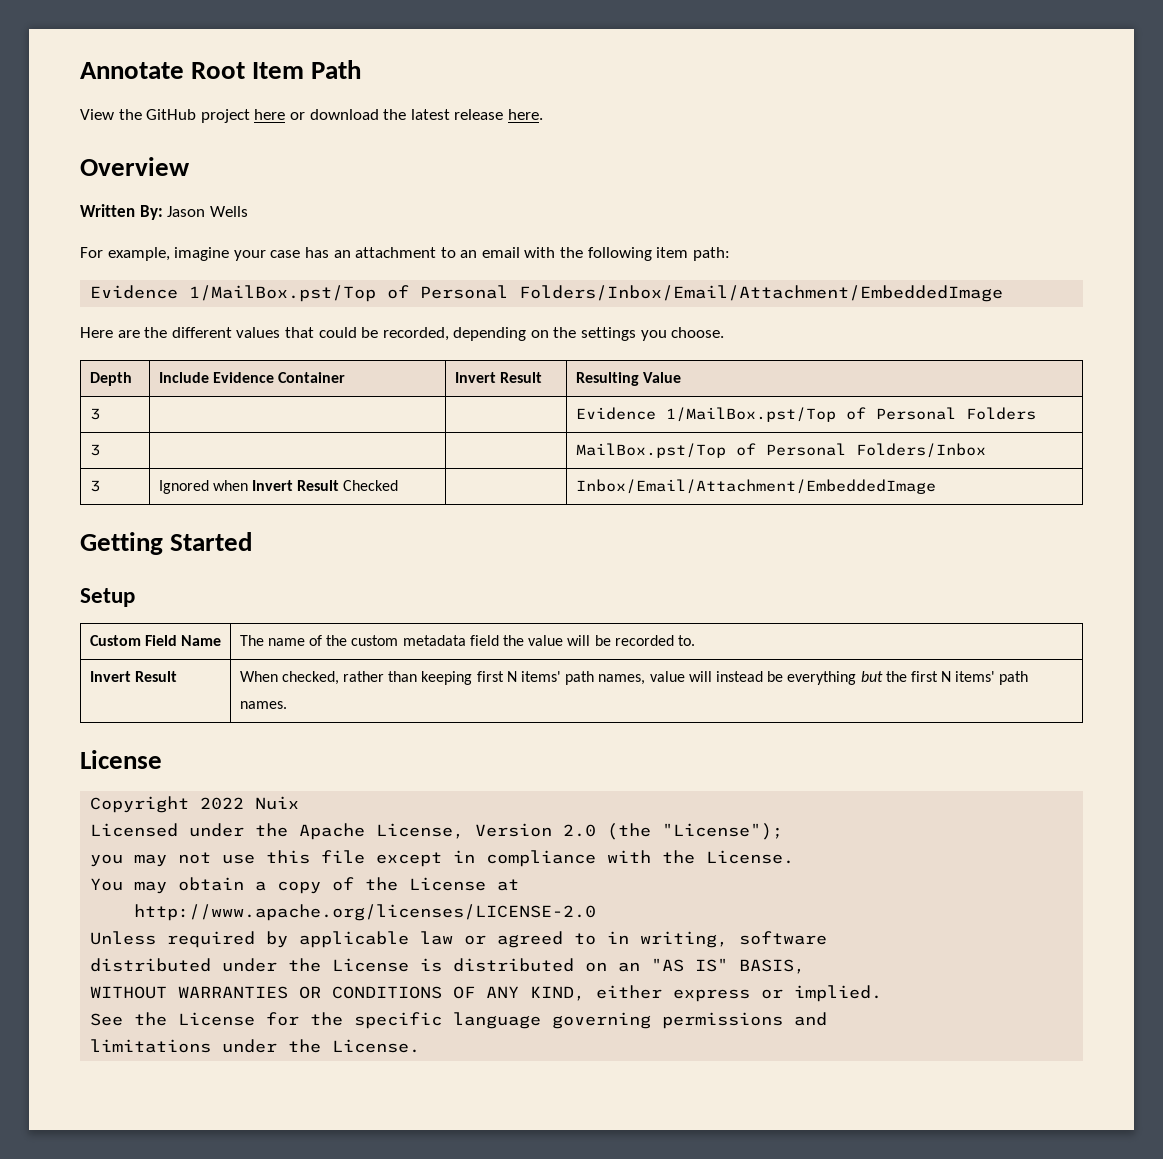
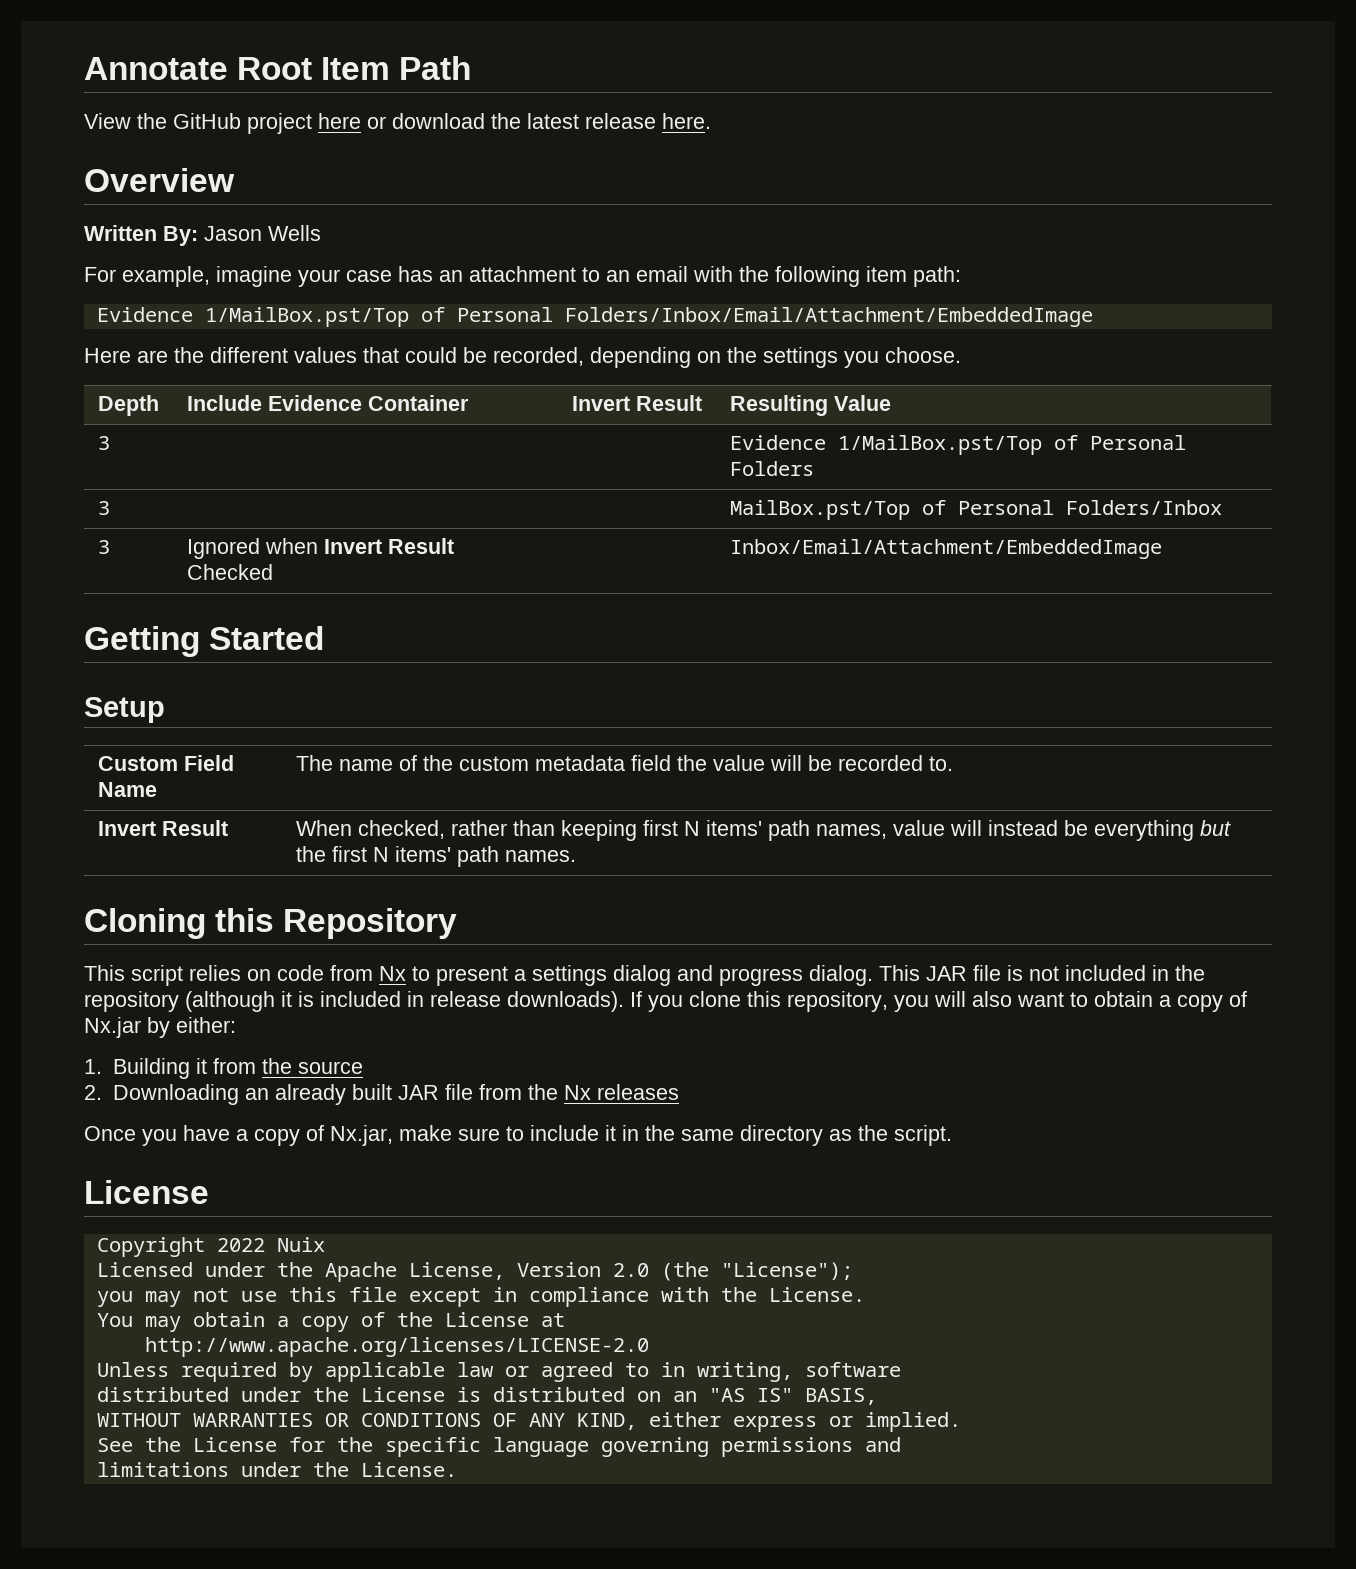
+ Cloning this Repository
+ This script relies on code from Nx to present a settings dialog and progress dialog. This JAR file is not included in the repository (although it is included in release downloads). If you clone this repository, you will also want to obtain a copy of Nx.jar by either:
+ 1. Building it from the source
+ 2. Downloading an already built JAR file from the Nx releases
+ Once you have a copy of Nx.jar, make sure to include it in the same directory as the script.

